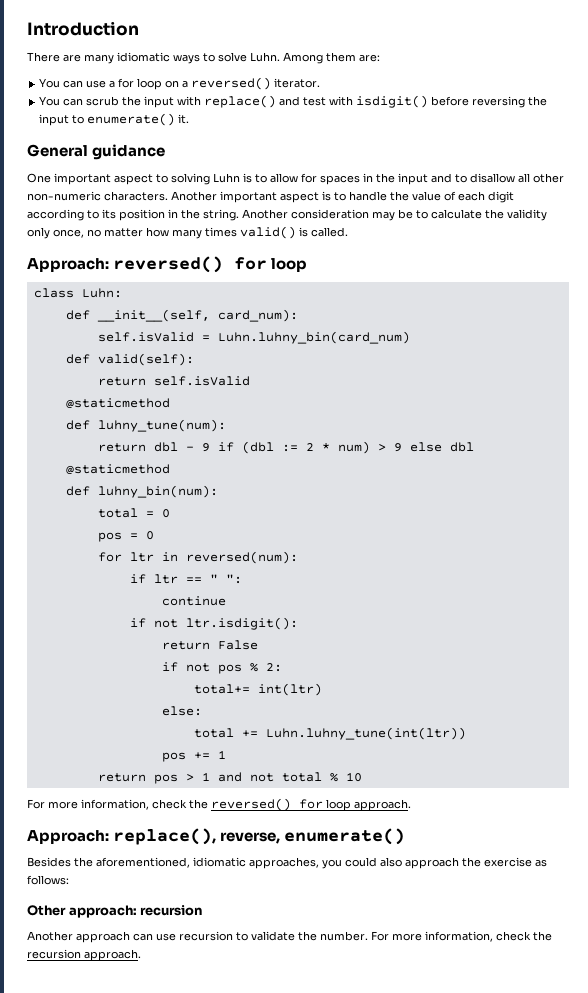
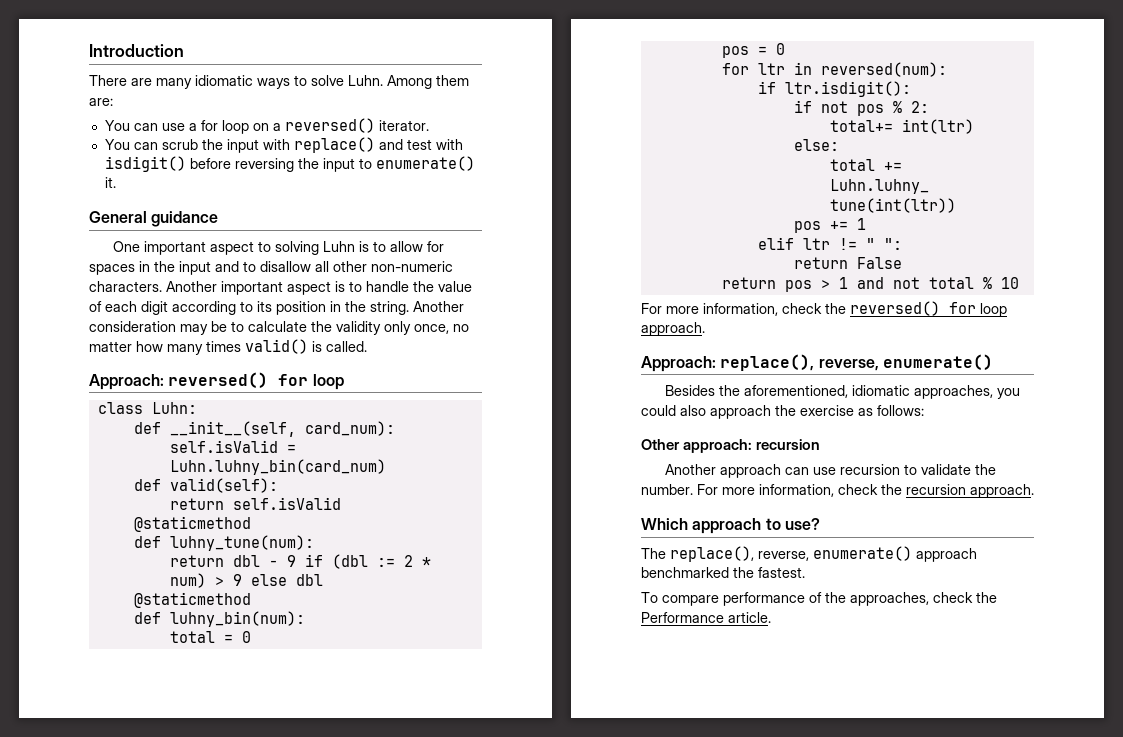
- if ltr == " ":
- continue
- if not ltr.isdigit():
+ if ltr.isdigit():
- return False
+ elif ltr != " ":
+ return False
+ Which approach to use?
+ The replace(), reverse, enumerate() approach benchmarked the fastest.
+ To compare performance of the approaches, check the Performance article.

